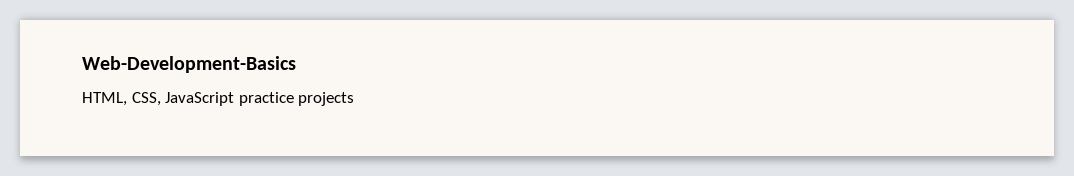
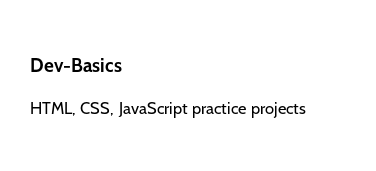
- Web-Development-Basics
+ Dev-Basics

